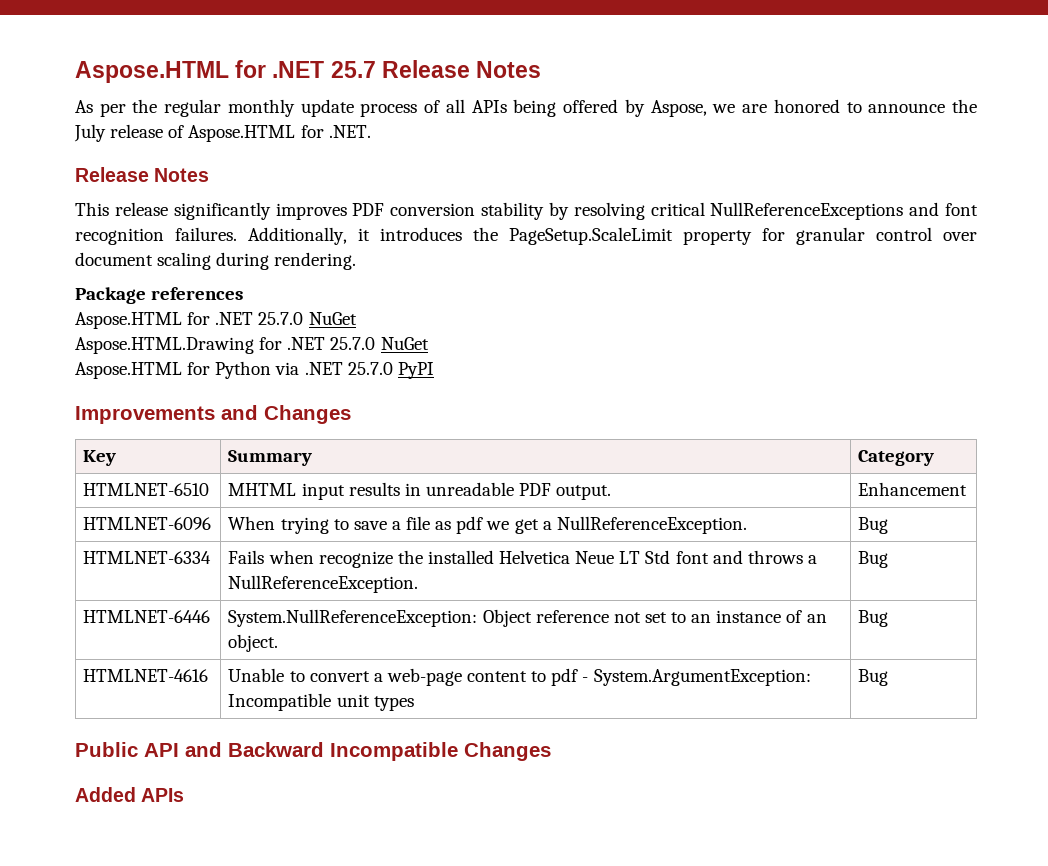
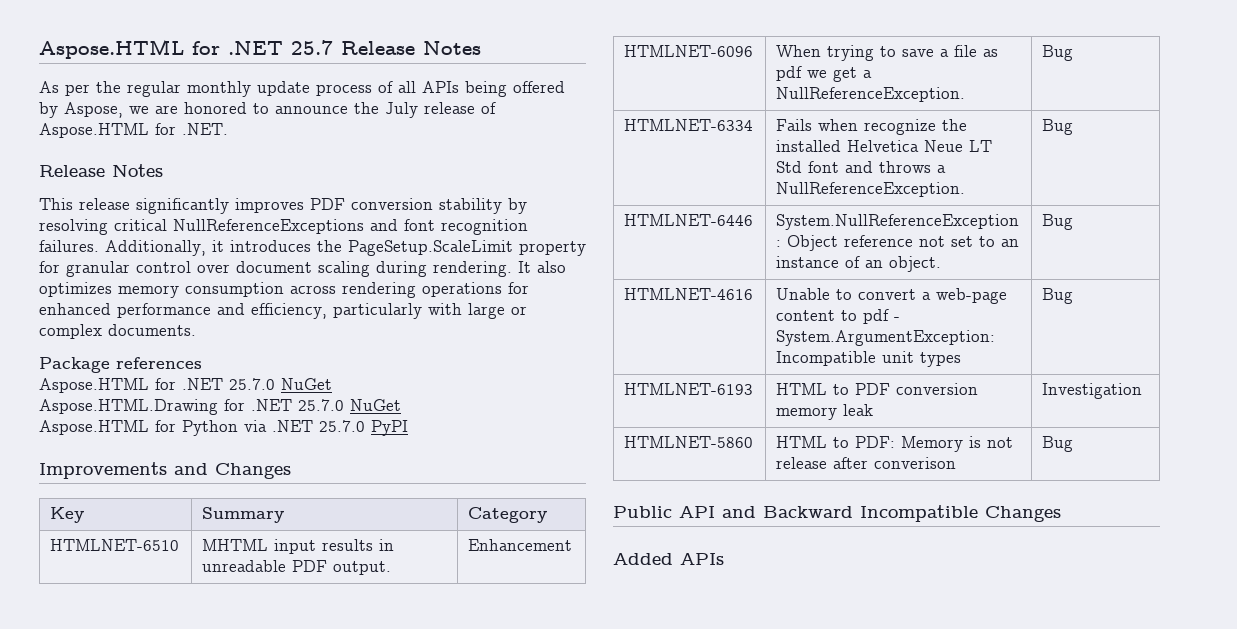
+ It also optimizes memory consumption across rendering operations for enhanced performance and efficiency, particularly with large or complex documents.
+ HTMLNET-6193 | HTML to PDF conversion memory leak | Investigation
+ HTMLNET-5860 | HTML to PDF: Memory is not release after converison | Bug

